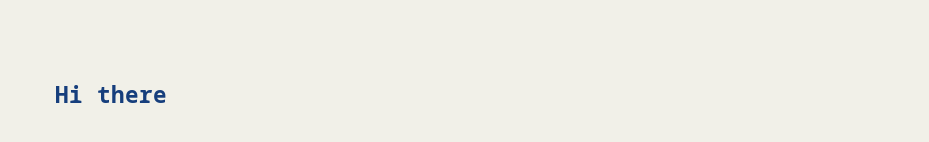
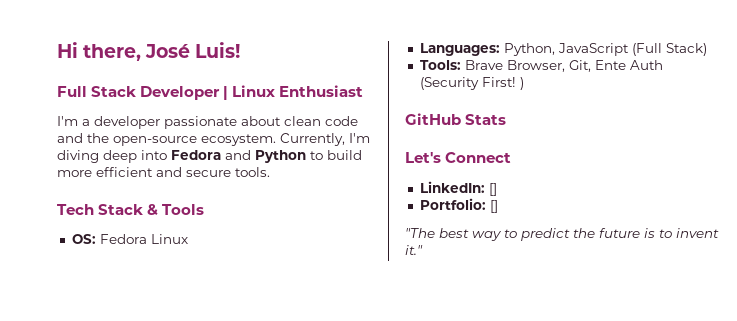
- Hi there
+ Hi there, José Luis!
+ Full Stack Developer | Linux Enthusiast
+ I'm a developer passionate about clean code and the open-source ecosystem. Currently, I'm diving deep into Fedora and Python to build more efficient and secure tools.
+ Tech Stack & Tools
+ OS: Fedora Linux
+ Languages: Python, JavaScript (Full Stack)
+ Tools: Brave Browser, Git, Ente Auth (Security First! )
+ GitHub Stats
+ Let's Connect
+ LinkedIn: []
+ Portfolio: []
+ "The best way to predict the future is to invent it."

